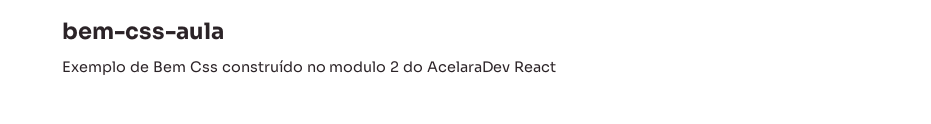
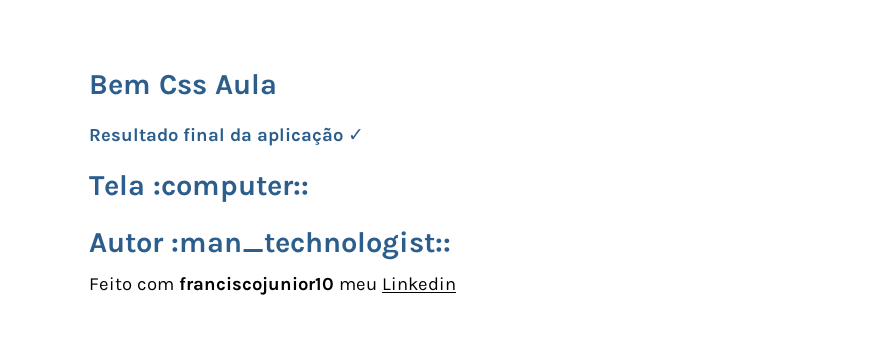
- bem-css-aula
- Exemplo de Bem Css construído no modulo 2 do AcelaraDev React
+ Bem Css Aula
+ Resultado final da aplicação ✓
+ Tela :computer::
+ Autor :man_technologist::
+ Feito com franciscojunior10 meu Linkedin

